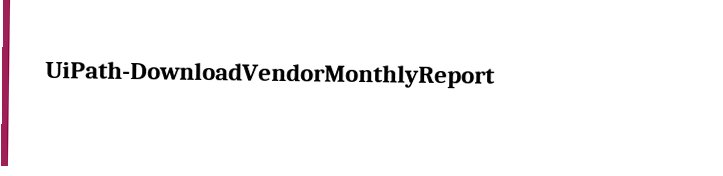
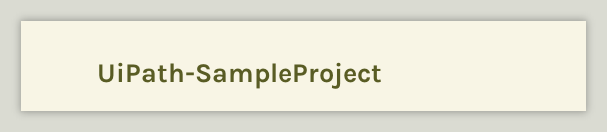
- UiPath-DownloadVendorMonthlyReport
+ UiPath-SampleProject

